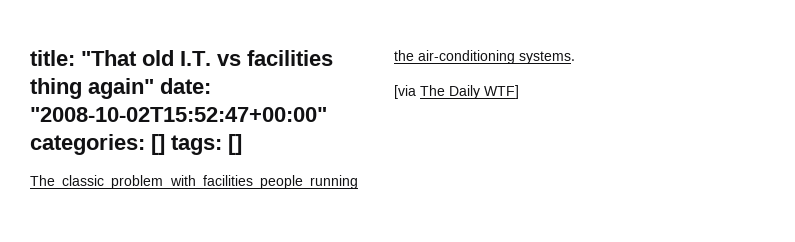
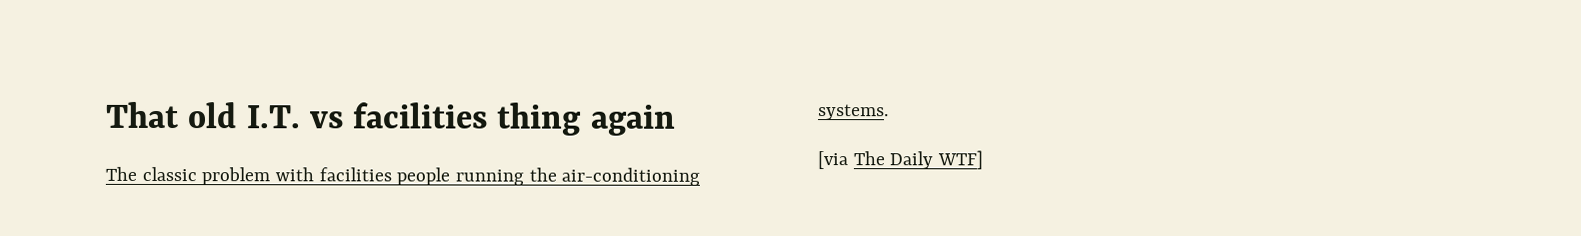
- title: "That old I.T. vs facilities thing again" date: "2008-10-02T15:52:47+00:00" categories: [] tags: []
+ That old I.T. vs facilities thing again

